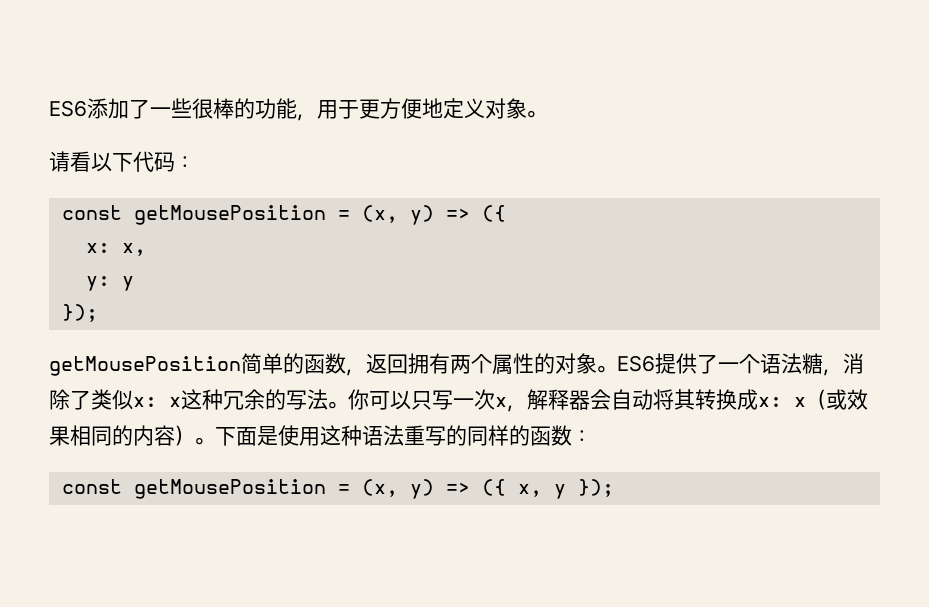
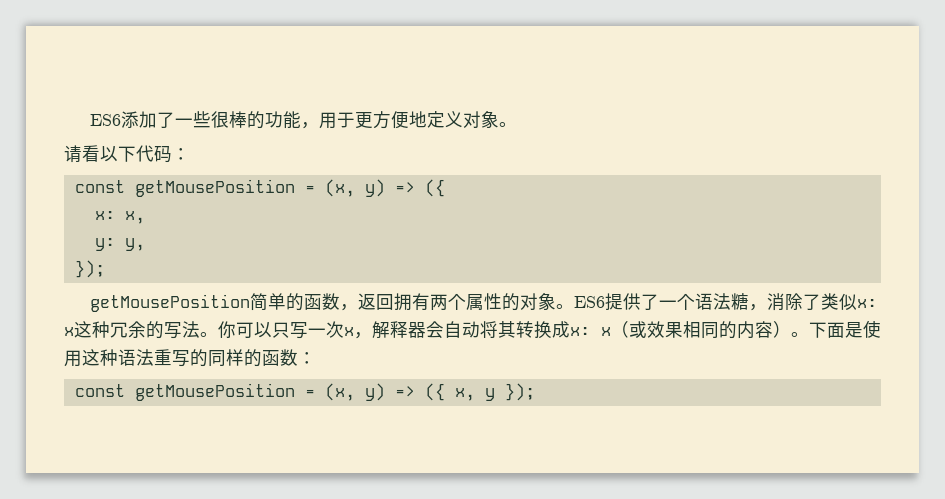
- y: y
+ y: y,

